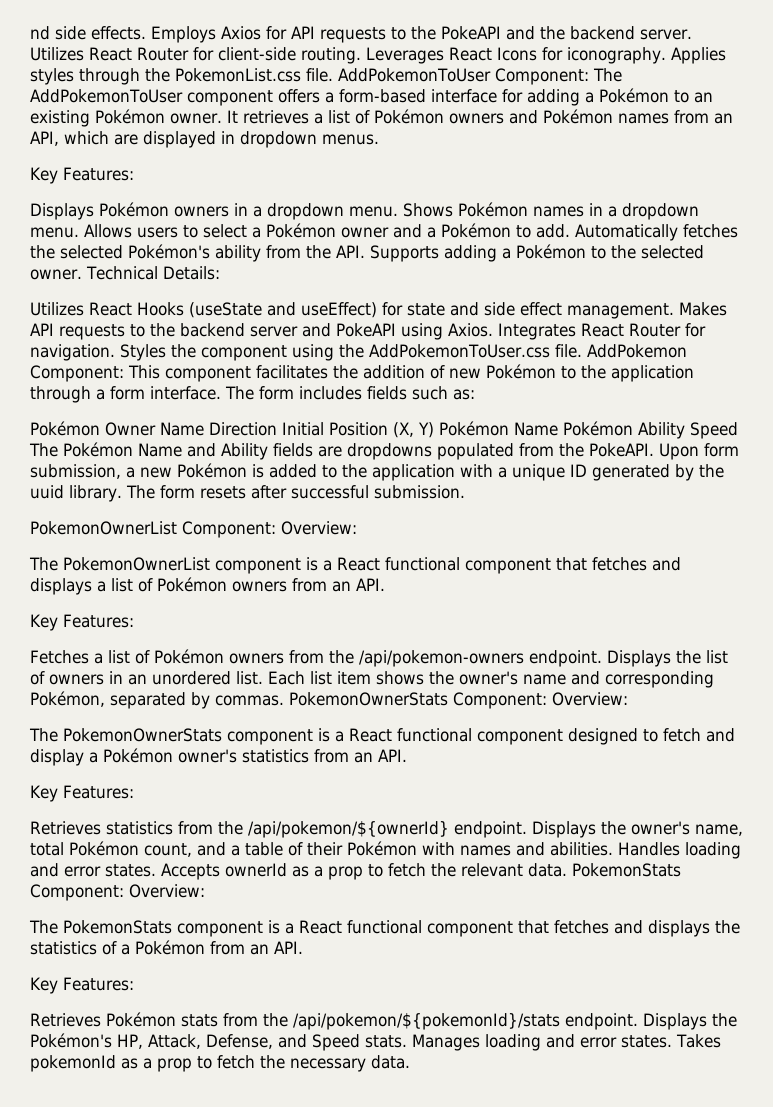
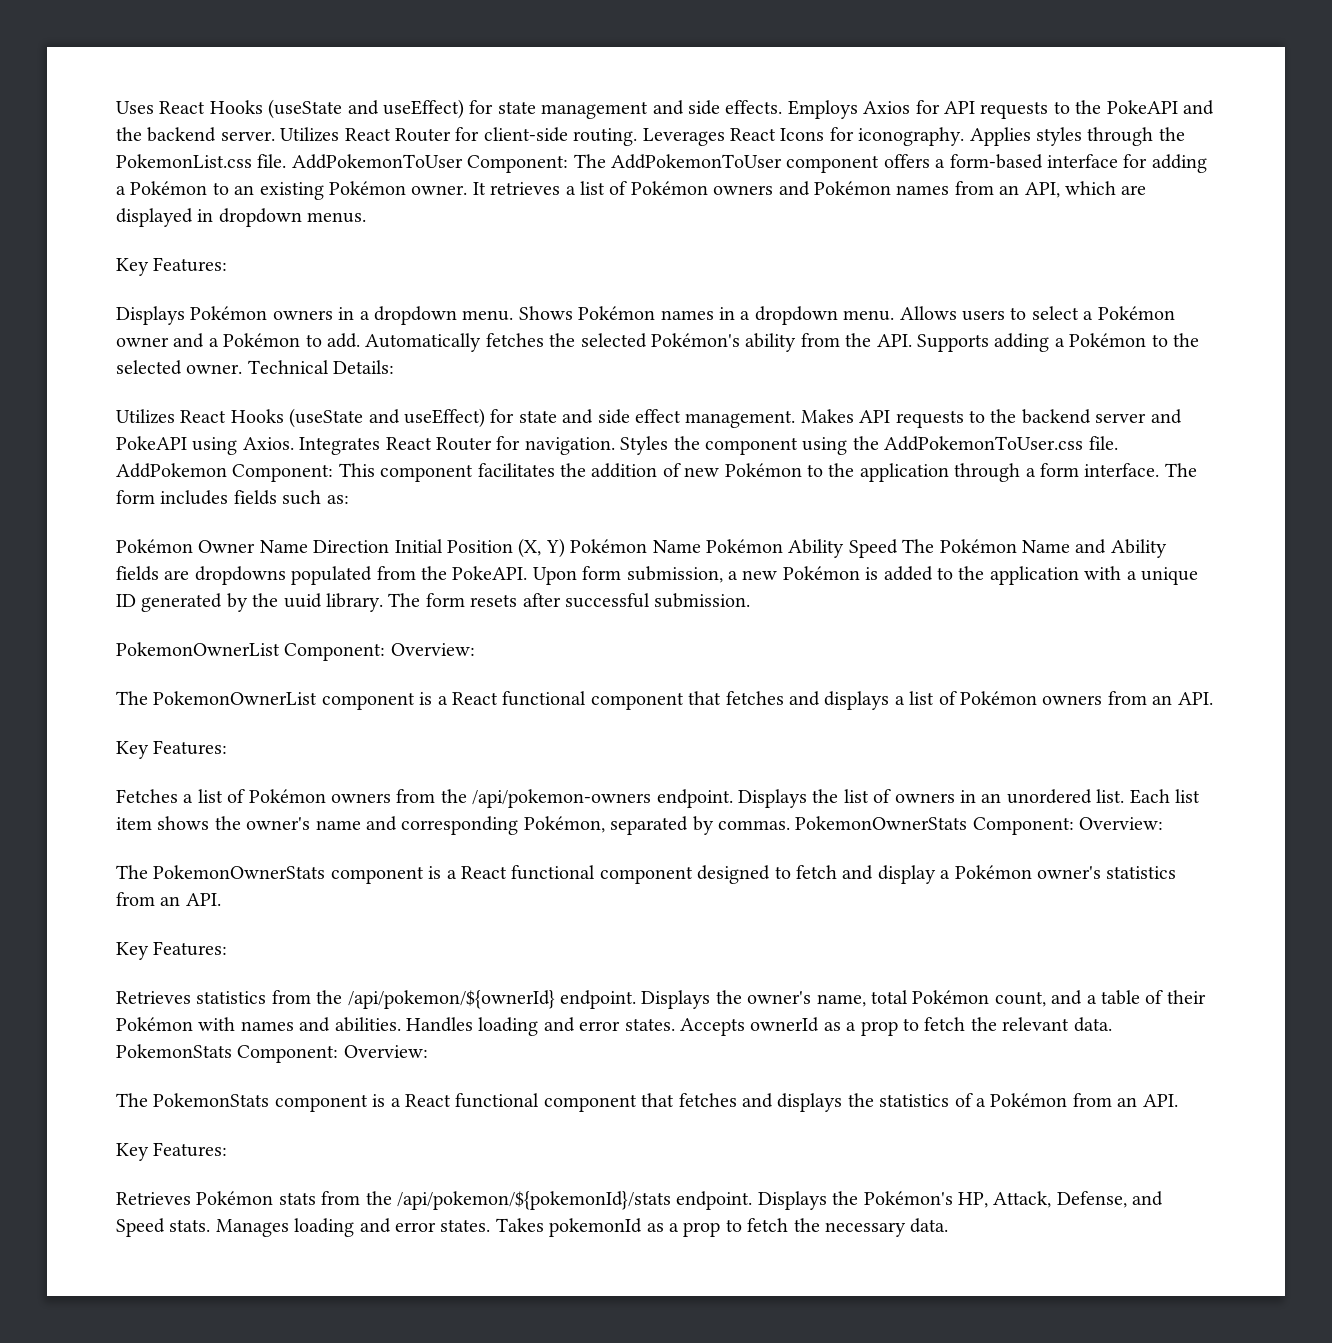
- nd side effects.
+ Uses React Hooks (useState and useEffect) for state management and side effects.

